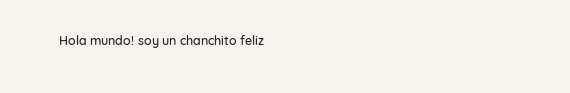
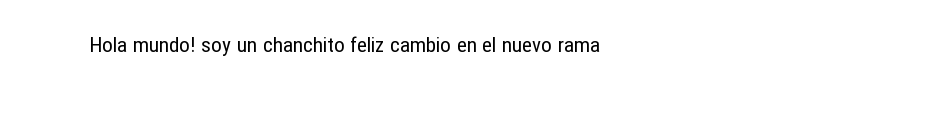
- Hola mundo! soy un chanchito feliz
+ Hola mundo! soy un chanchito feliz cambio en el nuevo rama

